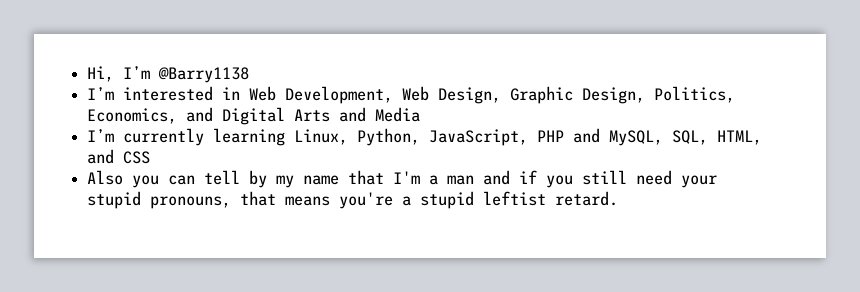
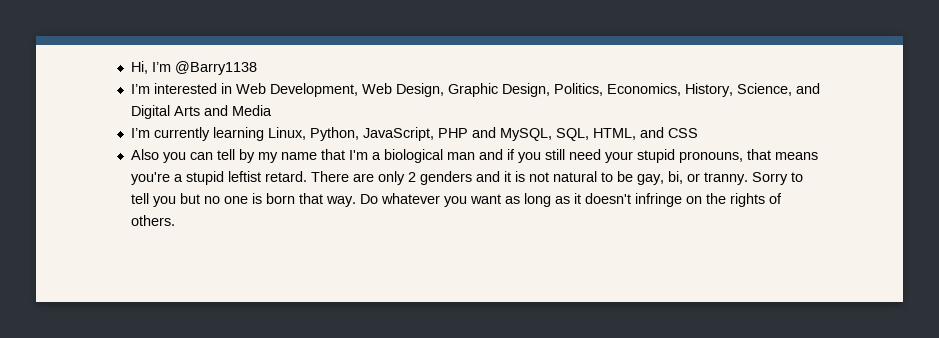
- I’m interested in Web Development, Web Design, Graphic Design, Politics, Economics, and Digital Arts and Media
+ I’m interested in Web Development, Web Design, Graphic Design, Politics, Economics, History, Science, and Digital Arts and Media
- Also you can tell by my name that I'm a man and if you still need your stupid pronouns, that means you're a stupid leftist retard.
+ Also you can tell by my name that I'm a biological man and if you still need your stupid pronouns, that means you're a stupid leftist retard.
+ There are only 2 genders and it is not natural to be gay, bi, or tranny. Sorry to tell you but no one is born that way. Do whatever you want as long as it doesn't infringe on the rights of others.

